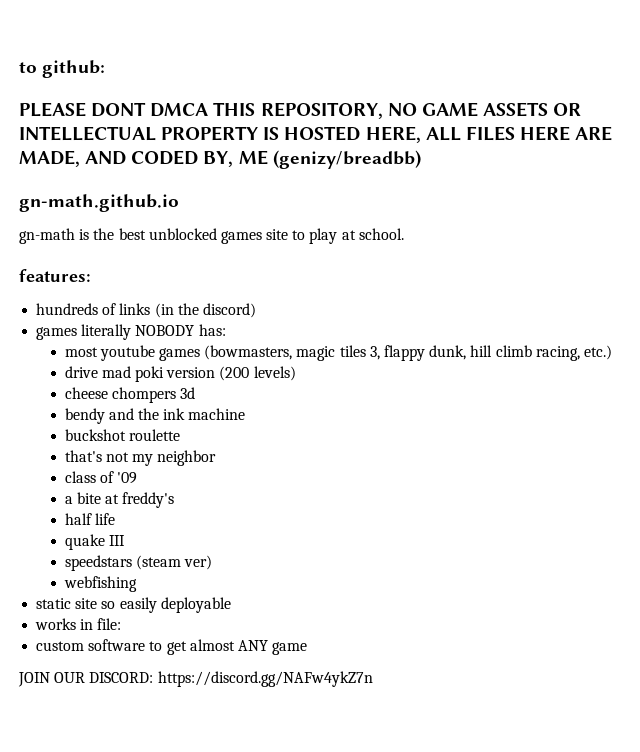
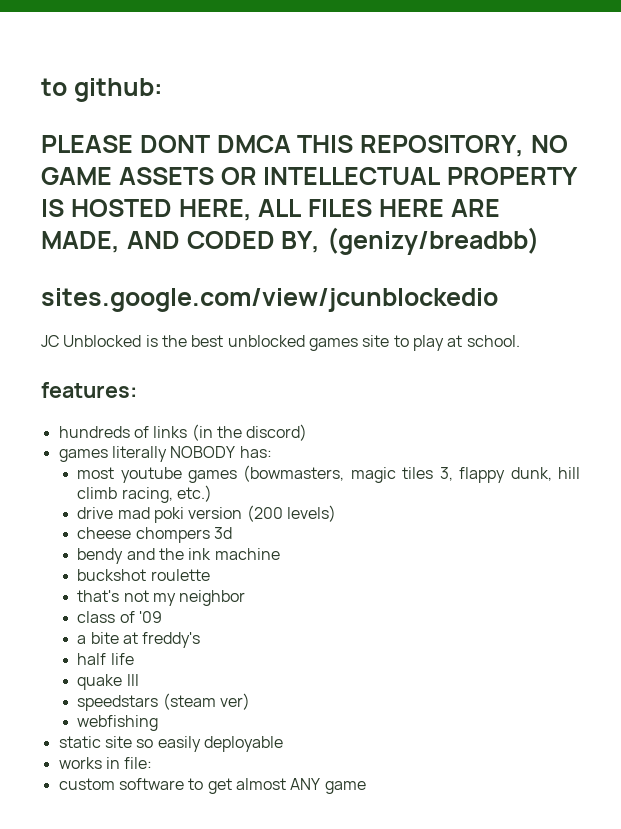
- PLEASE DONT DMCA THIS REPOSITORY, NO GAME ASSETS OR INTELLECTUAL PROPERTY IS HOSTED HERE, ALL FILES HERE ARE MADE, AND CODED BY, ME (genizy/breadbb)
+ PLEASE DONT DMCA THIS REPOSITORY, NO GAME ASSETS OR INTELLECTUAL PROPERTY IS HOSTED HERE, ALL FILES HERE ARE MADE, AND CODED BY, (genizy/breadbb)
- gn-math.github.io
- gn-math is the best unblocked games site to play at school.
+ sites.google.com/view/jcunblockedio
+ JC Unblocked is the best unblocked games site to play at school.
- JOIN OUR DISCORD: https://discord.gg/NAFw4ykZ7n

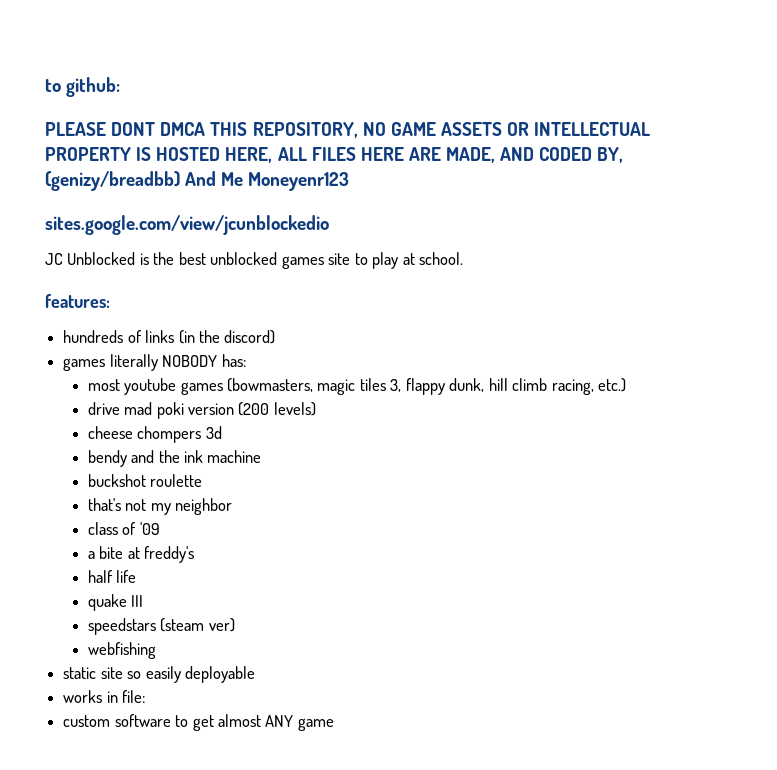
- PLEASE DONT DMCA THIS REPOSITORY, NO GAME ASSETS OR INTELLECTUAL PROPERTY IS HOSTED HERE, ALL FILES HERE ARE MADE, AND CODED BY, (genizy/breadbb)
+ PLEASE DONT DMCA THIS REPOSITORY, NO GAME ASSETS OR INTELLECTUAL PROPERTY IS HOSTED HERE, ALL FILES HERE ARE MADE, AND CODED BY, (genizy/breadbb) And Me Moneyenr123

